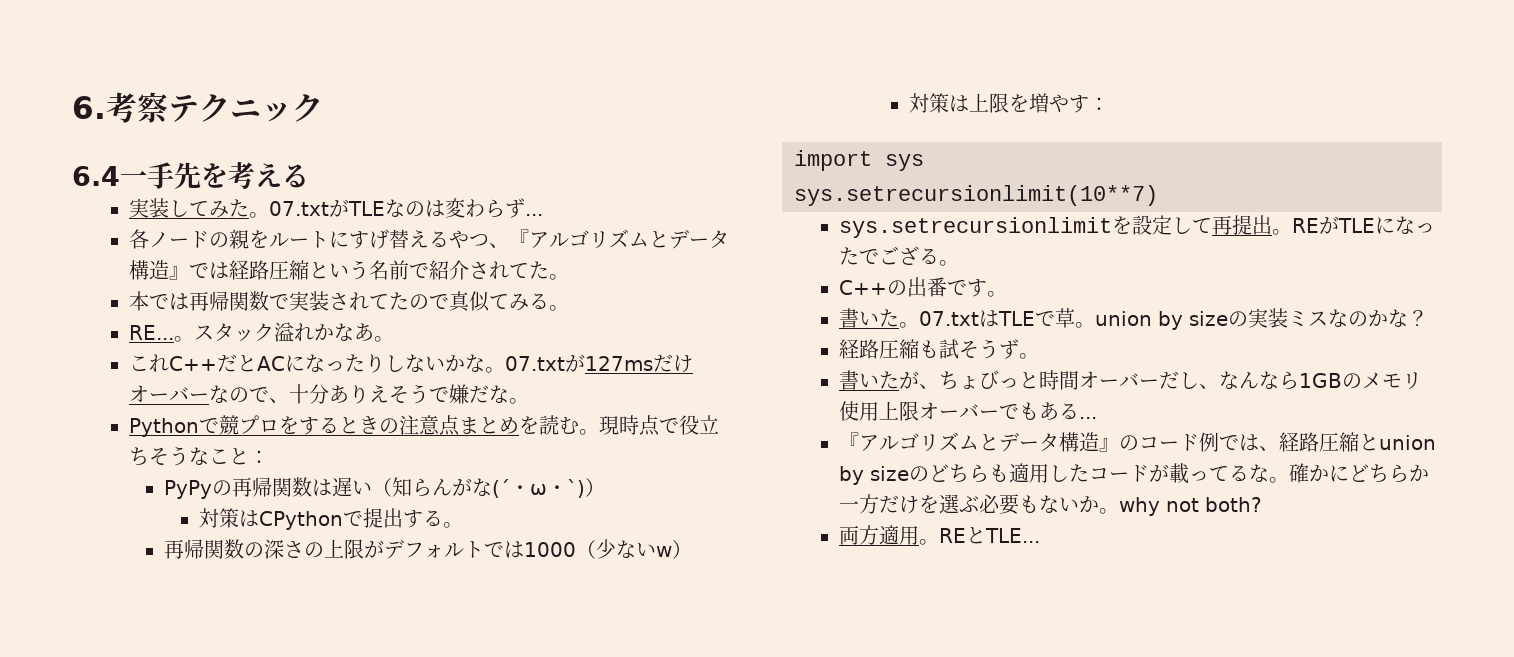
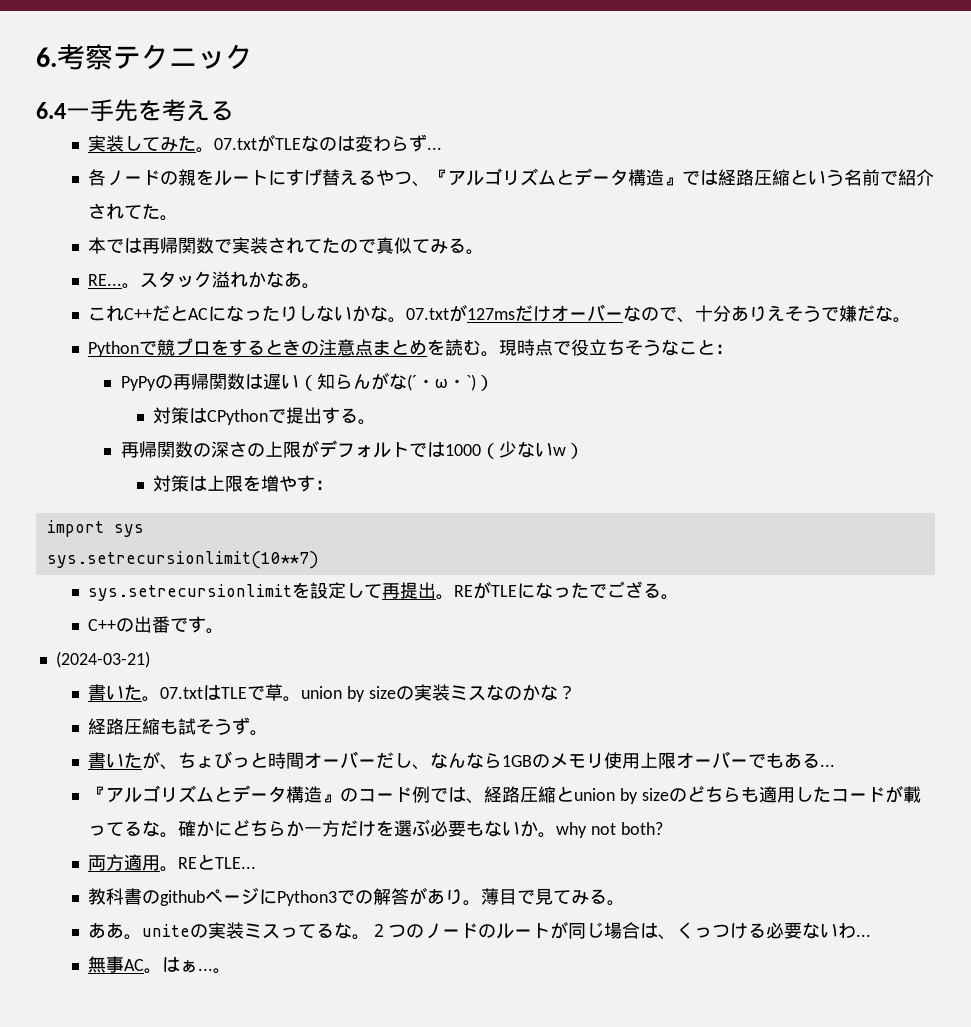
+ (2024-03-21)
+ 教科書のgithubページにPython3での解答があり。薄目で見てみる。
+ ああ。uniteの実装ミスってるな。２つのノードのルートが同じ場合は、くっつける必要ないわ...
+ 無事AC。はぁ...。

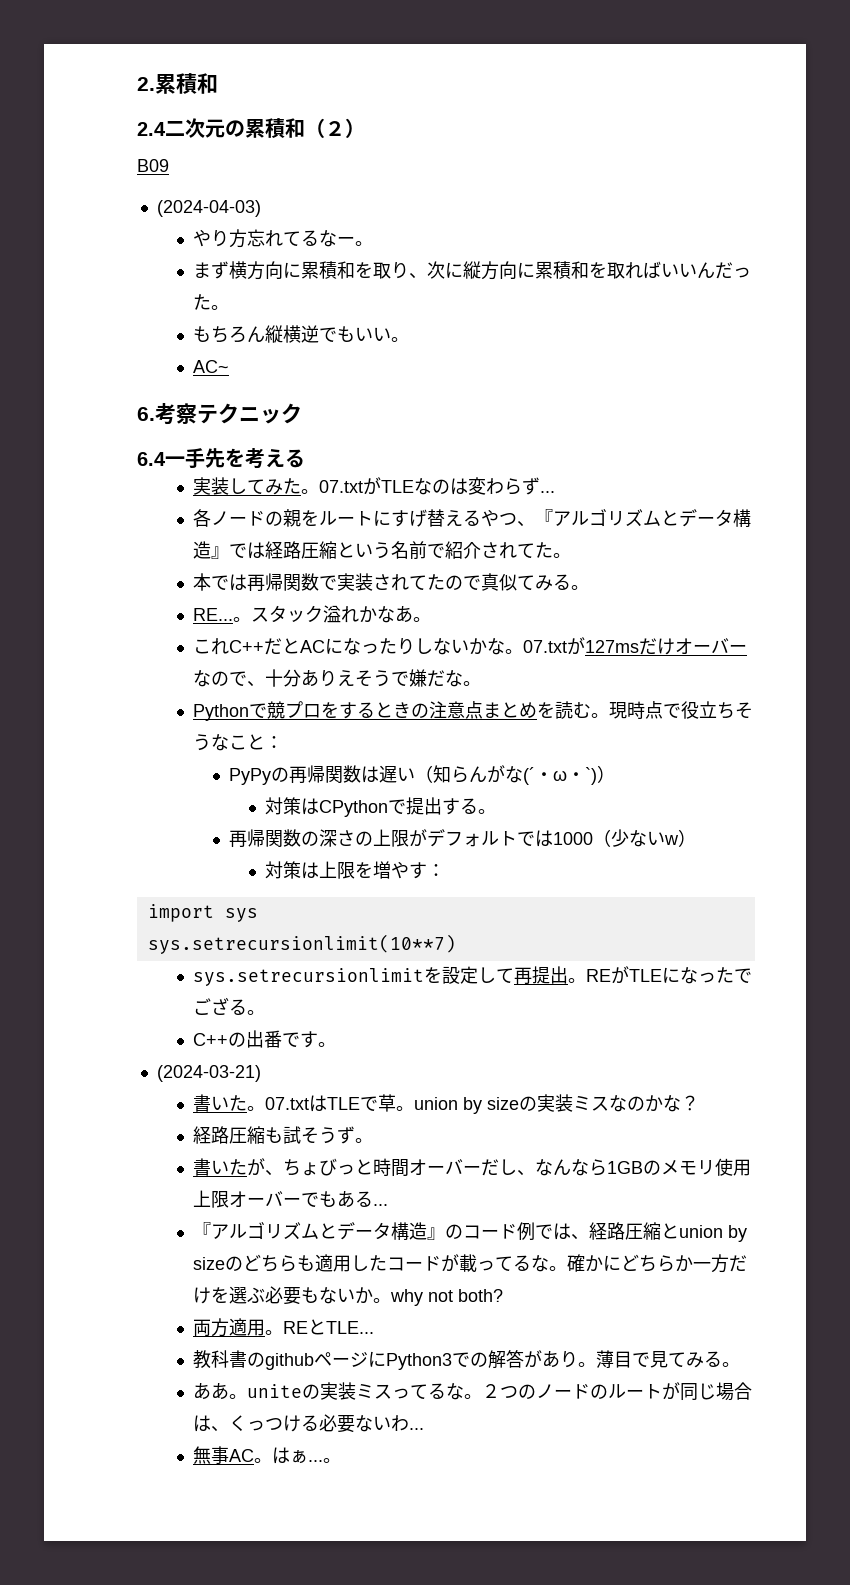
+ 2.累積和
+ 2.4二次元の累積和（２）
+ B09
+ (2024-04-03)
+ やり方忘れてるなー。
+ まず横方向に累積和を取り、次に縦方向に累積和を取ればいいんだった。
+ もちろん縦横逆でもいい。
+ AC~

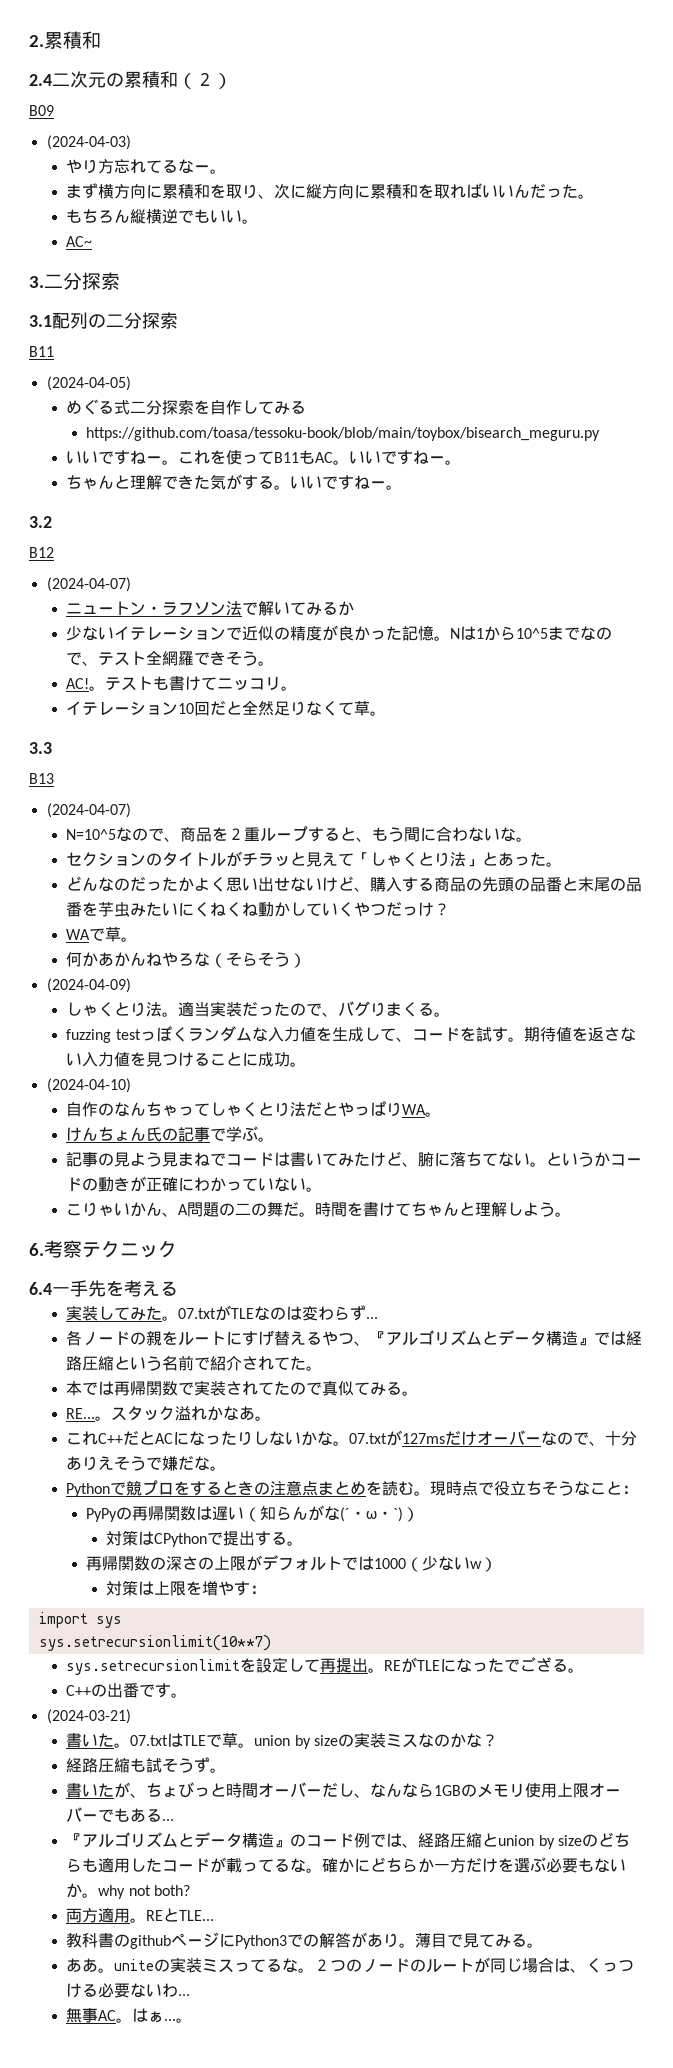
+ 3.二分探索
+ 3.1配列の二分探索
+ B11
+ (2024-04-05)
+ めぐる式二分探索を自作してみる
+ https://github.com/toasa/tessoku-book/blob/main/toybox/bisearch_meguru.py
+ いいですねー。これを使ってB11もAC。いいですねー。
+ ちゃんと理解できた気がする。いいですねー。
+ 3.2
+ B12
+ (2024-04-07)
+ ニュートン・ラフソン法で解いてみるか
+ 少ないイテレーションで近似の精度が良かった記憶。Nは1から10^5までなので、テスト全網羅できそう。
+ AC!。テストも書けてニッコリ。
+ イテレーション10回だと全然足りなくて草。
+ 3.3
+ B13
+ (2024-04-07)
+ N=10^5なので、商品を２重ループすると、もう間に合わないな。
+ セクションのタイトルがチラッと見えて「しゃくとり法」とあった。
+ どんなのだったかよく思い出せないけど、購入する商品の先頭の品番と末尾の品番を芋虫みたいにくねくね動かしていくやつだっけ？
+ WAで草。
+ 何かあかんねやろな（そらそう）
+ (2024-04-09)
+ しゃくとり法。適当実装だったので、バグりまくる。
+ fuzzing testっぽくランダムな入力値を生成して、コードを試す。期待値を返さない入力値を見つけることに成功。
+ (2024-04-10)
+ 自作のなんちゃってしゃくとり法だとやっぱりWA。
+ けんちょん氏の記事で学ぶ。
+ 記事の見よう見まねでコードは書いてみたけど、腑に落ちてない。というかコードの動きが正確にわかっていない。
+ こりゃいかん、A問題の二の舞だ。時間を書けてちゃんと理解しよう。

